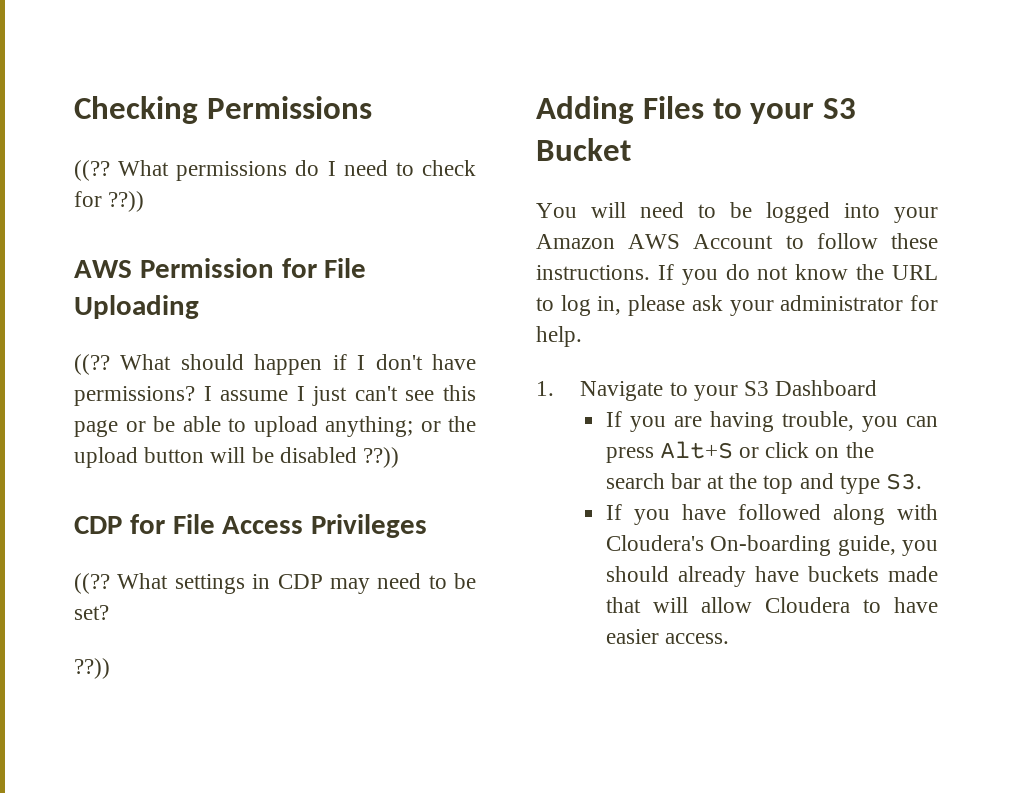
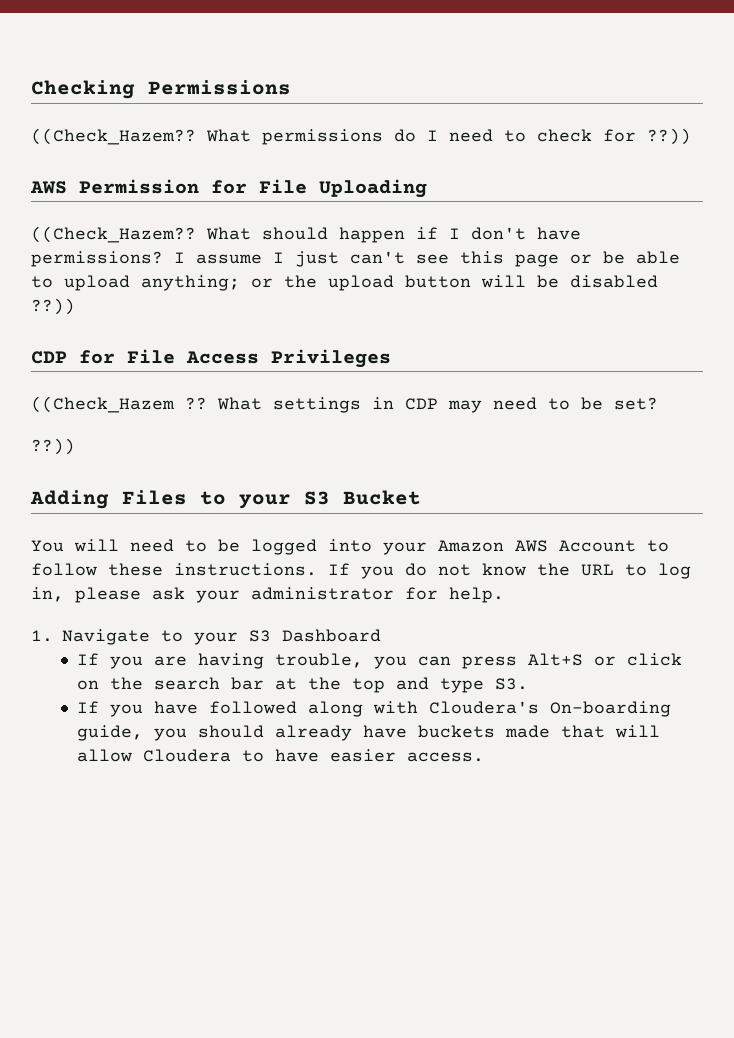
  Checking Permissions
- ((??
+ ((Check_Hazem??
  AWS Permission for File Uploading
- ((??
+ ((Check_Hazem??
  CDP for File Access Privileges
- ((??
+ ((Check_Hazem ??

